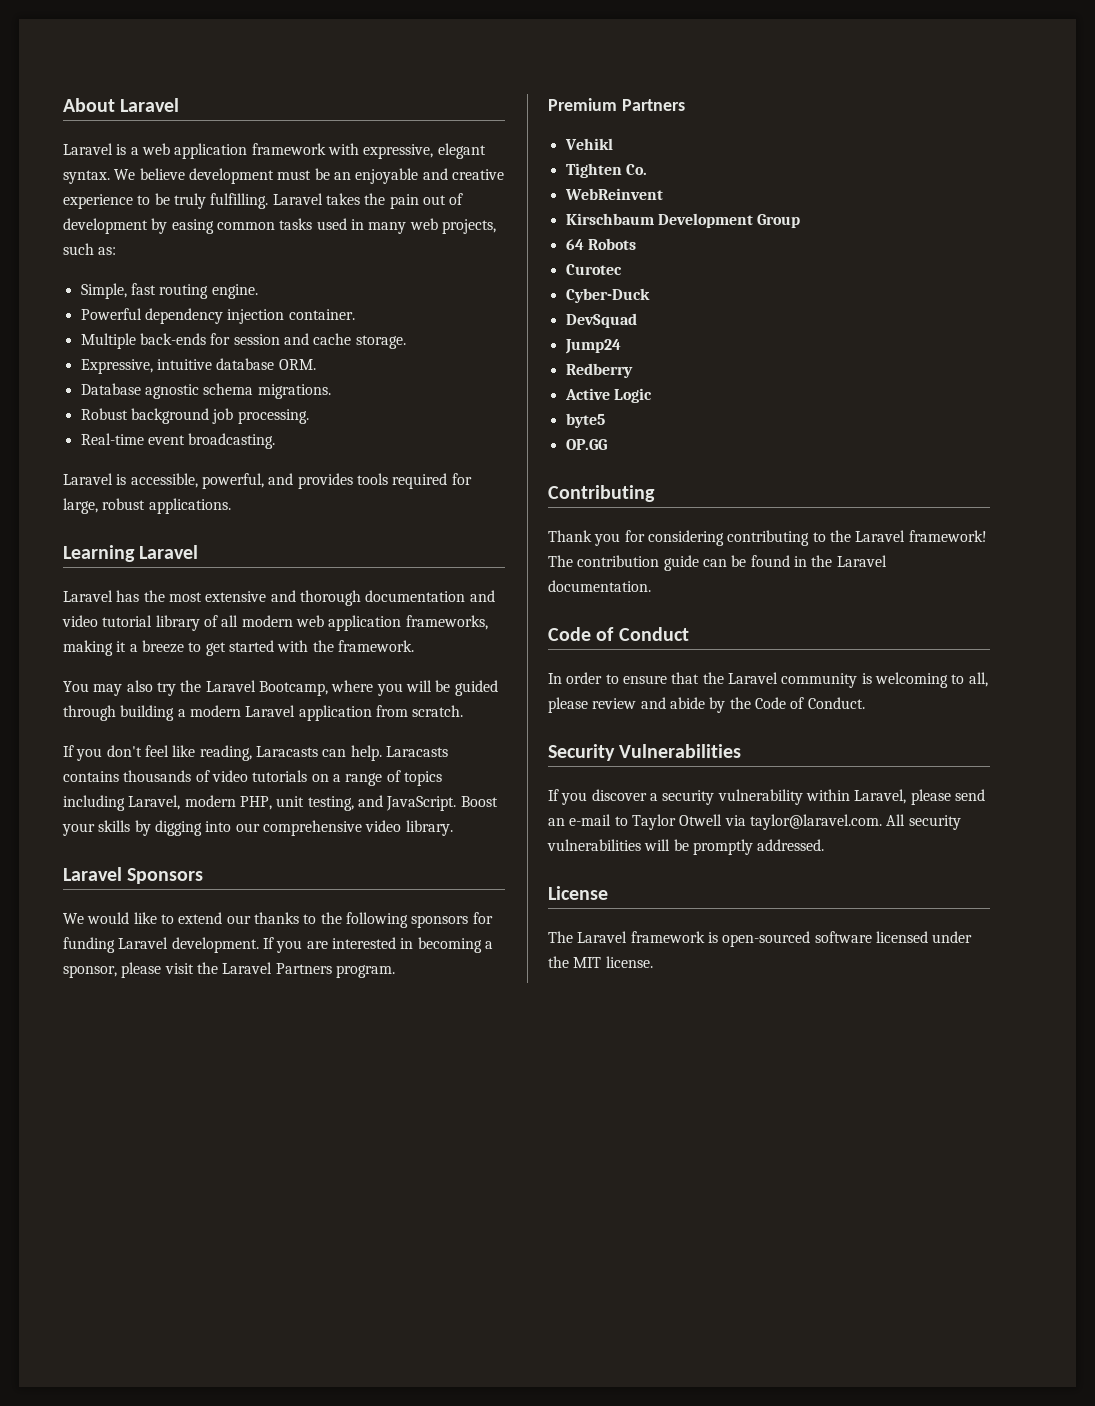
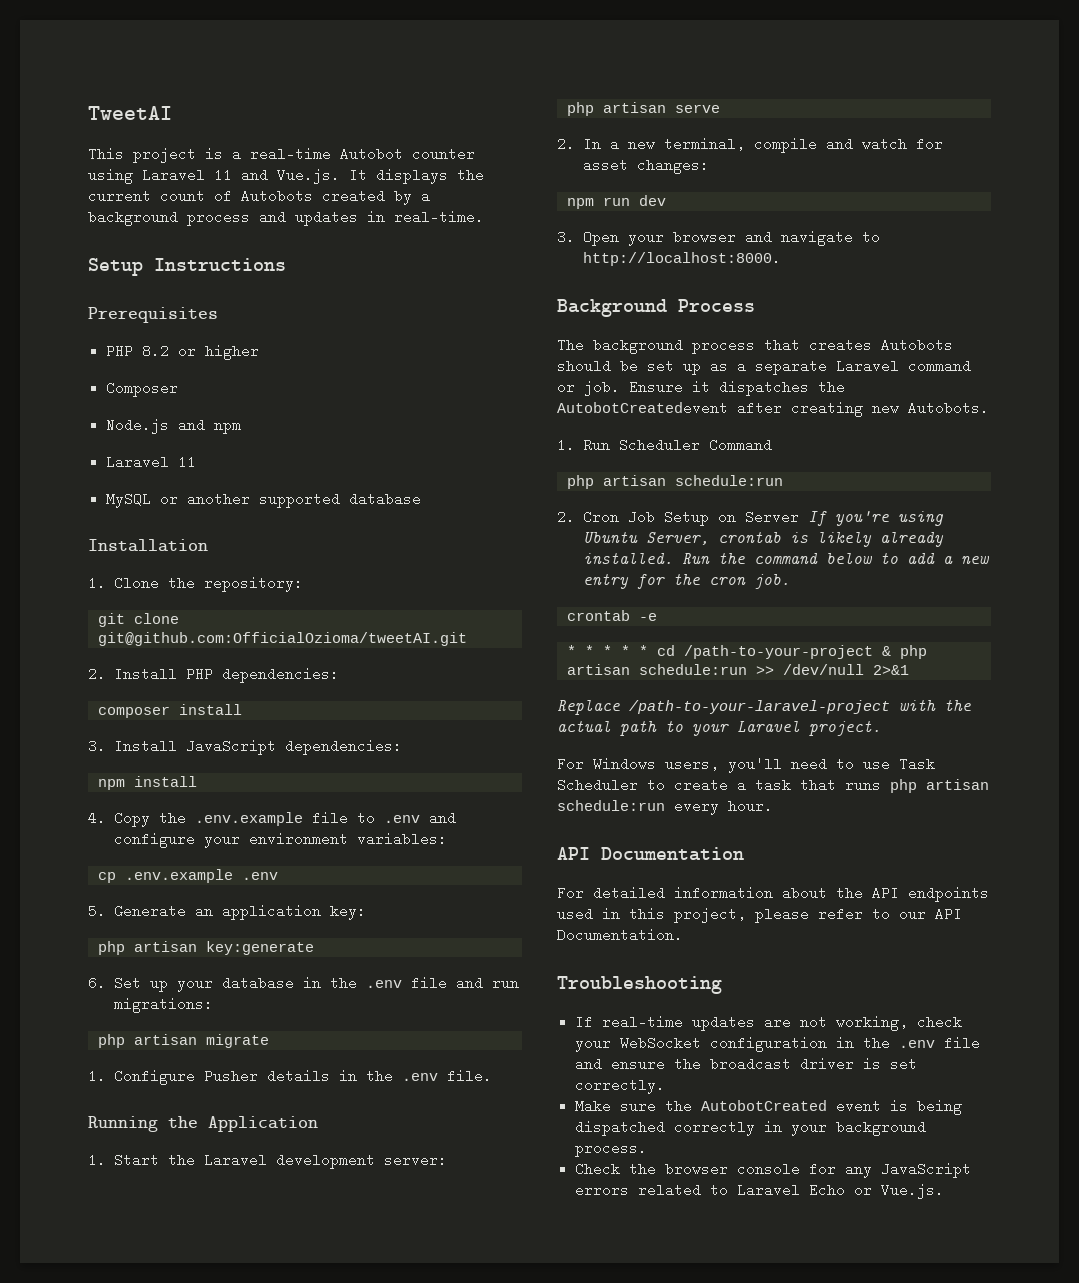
- About Laravel
- Laravel is a web application framework with expressive, elegant syntax. We believe development must be an enjoyable and creative experience to be truly fulfilling. Laravel takes the pain out of development by easing common tasks used in many web projects, such as:
- Simple, fast routing engine.
- Powerful dependency injection container.
- Multiple back-ends for session and cache storage.
- Expressive, intuitive database ORM.
- Database agnostic schema migrations.
- Robust background job processing.
- Real-time event broadcasting.
- Laravel is accessible, powerful, and provides tools required for large, robust applications.
- Learning Laravel
- Laravel has the most extensive and thorough documentation and video tutorial library of all modern web application frameworks, making it a breeze to get started with the framework.
- You may also try the Laravel Bootcamp, where you will be guided through building a modern Laravel application from scratch.
- If you don't feel like reading, Laracasts can help. Laracasts contains thousands of video tutorials on a range of topics including Laravel, modern PHP, unit testing, and JavaScript. Boost your skills by digging into our comprehensive video library.
- Laravel Sponsors
- We would like to extend our thanks to the following sponsors for funding Laravel development. If you are interested in becoming a sponsor, please visit the Laravel Partners program.
- Premium Partners
- Vehikl
- Tighten Co.
- WebReinvent
- Kirschbaum Development Group
- 64 Robots
- Curotec
- Cyber-Duck
- DevSquad
- Jump24
- Redberry
- Active Logic
- byte5
- OP.GG
- Contributing
- Thank you for considering contributing to the Laravel framework! The contribution guide can be found in the Laravel documentation.
- Code of Conduct
- In order to ensure that the Laravel community is welcoming to all, please review and abide by the Code of Conduct.
- Security Vulnerabilities
- If you discover a security vulnerability within Laravel, please send an e-mail to Taylor Otwell via taylor@laravel.com. All security vulnerabilities will be promptly addressed.
- License
- The Laravel framework is open-sourced software licensed under the MIT license.
+ TweetAI
+ This project is a real-time Autobot counter using Laravel 11 and Vue.js. It displays the current count of Autobots created by a background process and updates in real-time.
+ Setup Instructions
+ Prerequisites
+ PHP 8.2 or higher
+ Composer
+ Node.js and npm
+ Laravel 11
+ MySQL or another supported database
+ Installation
+ 1. Clone the repository:
+ git clone git@github.com:OfficialOzioma/tweetAI.git
+ 2. Install PHP dependencies:
+ composer install
+ 3. Install JavaScript dependencies:
+ npm install
+ 4. Copy the .env.example file to .env and configure your environment variables:
+ cp .env.example .env
+ 5. Generate an application key:
+ php artisan key:generate
+ 6. Set up your database in the .env file and run migrations:
+ php artisan migrate
+ 1. Configure Pusher details in the .env file.
+ Running the Application
+ 1. Start the Laravel development server:
+ php artisan serve
+ 2. In a new terminal, compile and watch for asset changes:
+ npm run dev
+ 3. Open your browser and navigate to http://localhost:8000.
+ Background Process
+ The background process that creates Autobots should be set up as a separate Laravel command or job. Ensure it dispatches the AutobotCreatedevent after creating new Autobots.
+ 1. Run Scheduler Command
+ php artisan schedule:run
+ 2. Cron Job Setup on Server If you're using Ubuntu Server, crontab is likely already installed. Run the command below to add a new entry for the cron job.
+ crontab -e
+ * * * * * cd /path-to-your-project & php artisan schedule:run >> /dev/null 2>&1
+ Replace /path-to-your-laravel-project with the actual path to your Laravel project.
+ For Windows users, you'll need to use Task Scheduler to create a task that runs php artisan schedule:run every hour.
+ API Documentation
+ For detailed information about the API endpoints used in this project, please refer to our API Documentation.
+ Troubleshooting
+ If real-time updates are not working, check your WebSocket configuration in the .env file and ensure the broadcast driver is set correctly.
+ Make sure the AutobotCreated event is being dispatched correctly in your background process.
+ Check the browser console for any JavaScript errors related to Laravel Echo or Vue.js.

